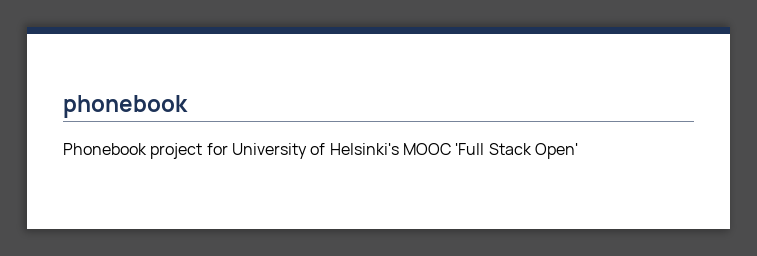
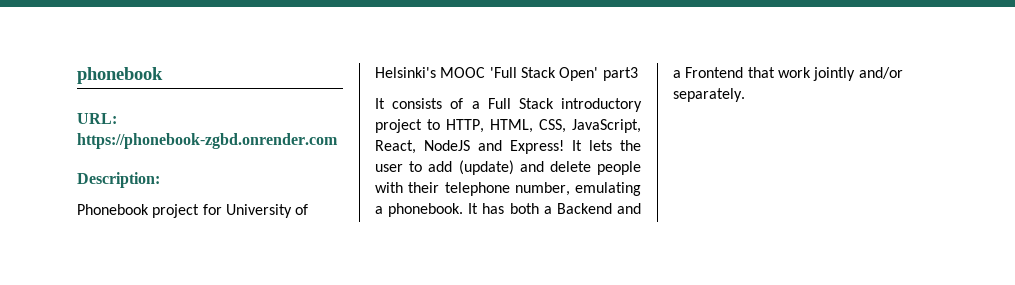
+ URL: https://phonebook-zgbd.onrender.com
+ Description:
- Phonebook project for University of Helsinki's MOOC 'Full Stack Open'
+ Phonebook project for University of Helsinki's MOOC 'Full Stack Open' part3
+ It consists of a Full Stack introductory project to HTTP, HTML, CSS, JavaScript, React, NodeJS and Express! It lets the user to add (update) and delete people with their telephone number, emulating a phonebook. It has both a Backend and a Frontend that work jointly and/or separately.

